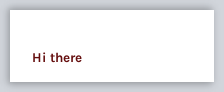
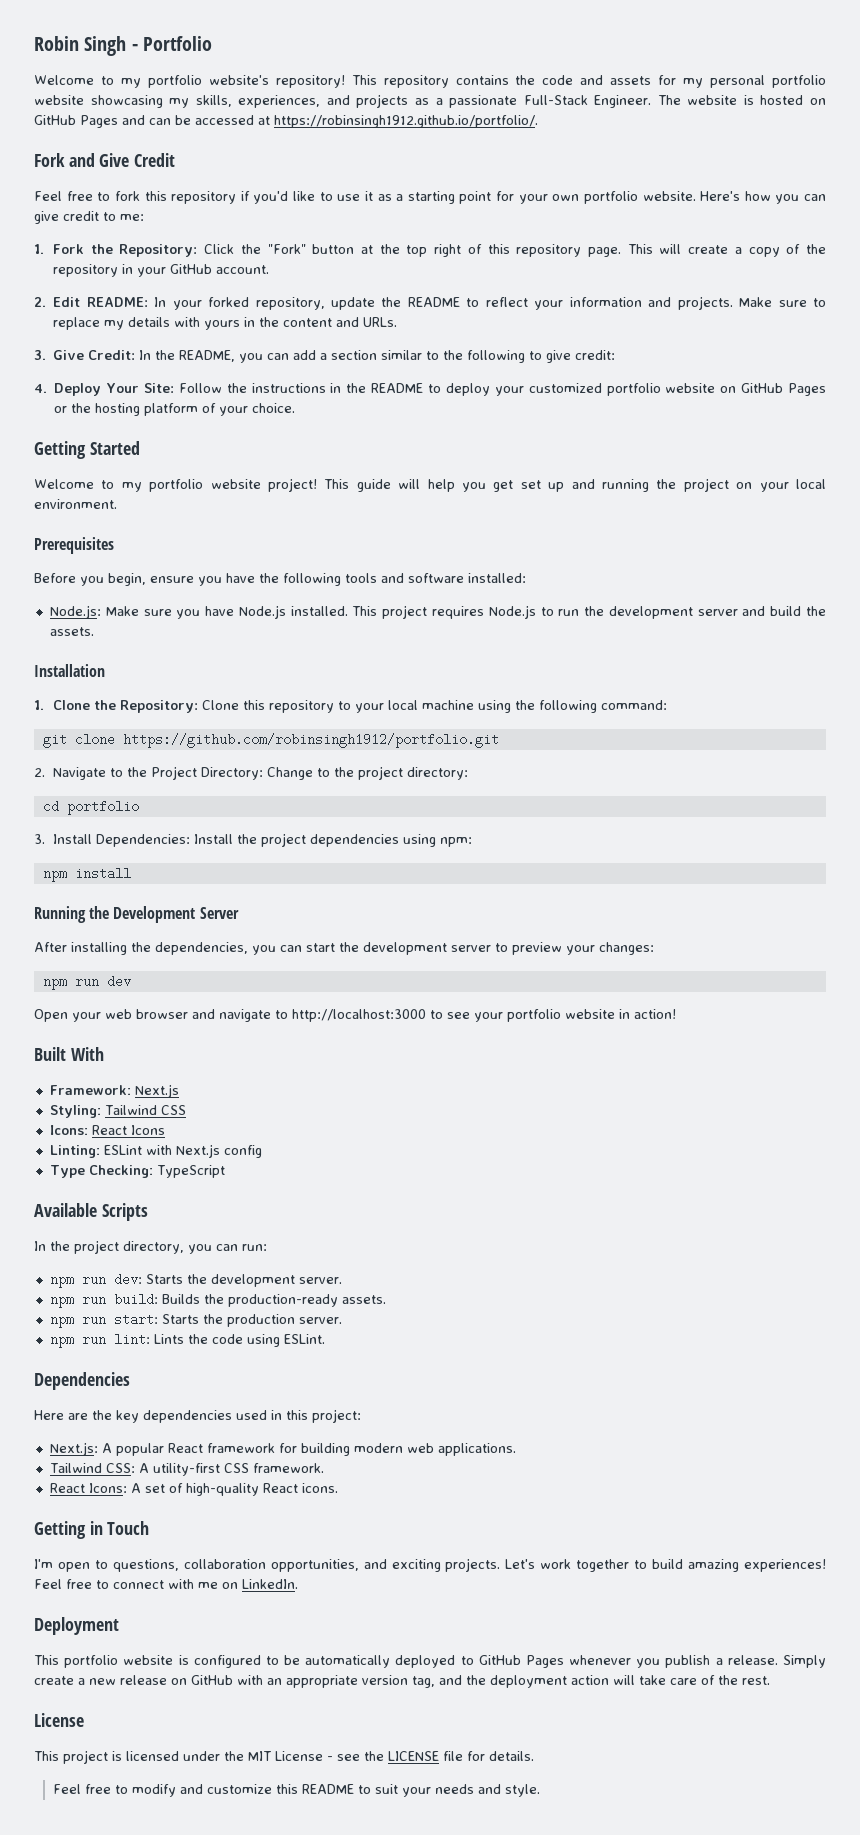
- Hi there
+ Robin Singh - Portfolio
+ Welcome to my portfolio website's repository! This repository contains the code and assets for my personal portfolio website showcasing my skills, experiences, and projects as a passionate Full-Stack Engineer. The website is hosted on GitHub Pages and can be accessed at https://robinsingh1912.github.io/portfolio/.
+ Fork and Give Credit
+ Feel free to fork this repository if you'd like to use it as a starting point for your own portfolio website. Here's how you can give credit to me:
+ 1. Fork the Repository: Click the "Fork" button at the top right of this repository page. This will create a copy of the repository in your GitHub account.
+ 2. Edit README: In your forked repository, update the README to reflect your information and projects. Make sure to replace my details with yours in the content and URLs.
+ 3. Give Credit: In the README, you can add a section similar to the following to give credit:
+ 4. Deploy Your Site: Follow the instructions in the README to deploy your customized portfolio website on GitHub Pages or the hosting platform of your choice.
+ Getting Started
+ Welcome to my portfolio website project! This guide will help you get set up and running the project on your local environment.
+ Prerequisites
+ Before you begin, ensure you have the following tools and software installed:
+ Node.js: Make sure you have Node.js installed. This project requires Node.js to run the development server and build the assets.
+ Installation
+ 1. Clone the Repository: Clone this repository to your local machine using the following command:
+ git clone https://github.com/robinsingh1912/portfolio.git
+ 2. Navigate to the Project Directory: Change to the project directory:
+ cd portfolio
+ 3. Install Dependencies: Install the project dependencies using npm:
+ npm install
+ Running the Development Server
+ After installing the dependencies, you can start the development server to preview your changes:
+ npm run dev
+ Open your web browser and navigate to http://localhost:3000 to see your portfolio website in action!
+ Built With
+ Framework: Next.js
+ Styling: Tailwind CSS
+ Icons: React Icons
+ Linting: ESLint with Next.js config
+ Type Checking: TypeScript
+ Available Scripts
+ In the project directory, you can run:
+ npm run dev: Starts the development server.
+ npm run build: Builds the production-ready assets.
+ npm run start: Starts the production server.
+ npm run lint: Lints the code using ESLint.
+ Dependencies
+ Here are the key dependencies used in this project:
+ Next.js: A popular React framework for building modern web applications.
+ Tailwind CSS: A utility-first CSS framework.
+ React Icons: A set of high-quality React icons.
+ Getting in Touch
+ I'm open to questions, collaboration opportunities, and exciting projects. Let's work together to build amazing experiences! Feel free to connect with me on LinkedIn.
+ Deployment
+ This portfolio website is configured to be automatically deployed to GitHub Pages whenever you publish a release. Simply create a new release on GitHub with an appropriate version tag, and the deployment action will take care of the rest.
+ License
+ This project is licensed under the MIT License - see the LICENSE file for details.
+ Feel free to modify and customize this README to suit your needs and style.

